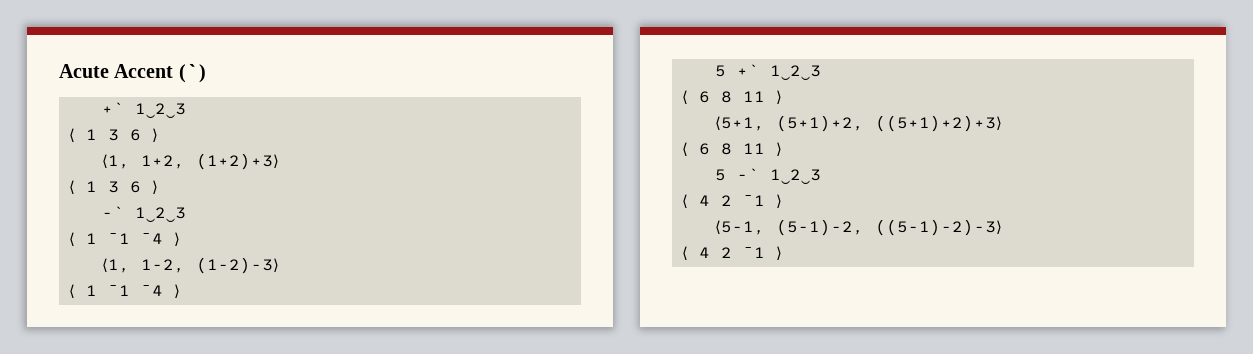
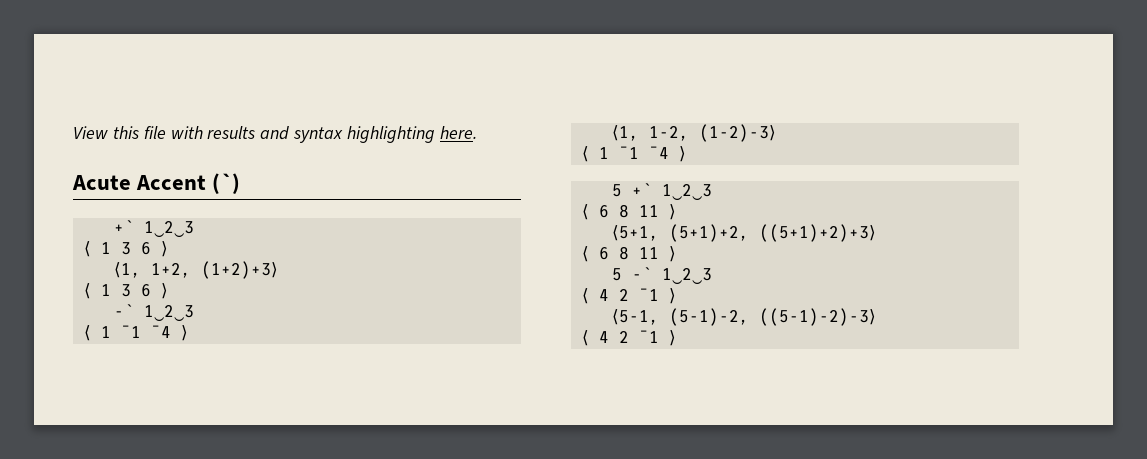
+ View this file with results and syntax highlighting here.

